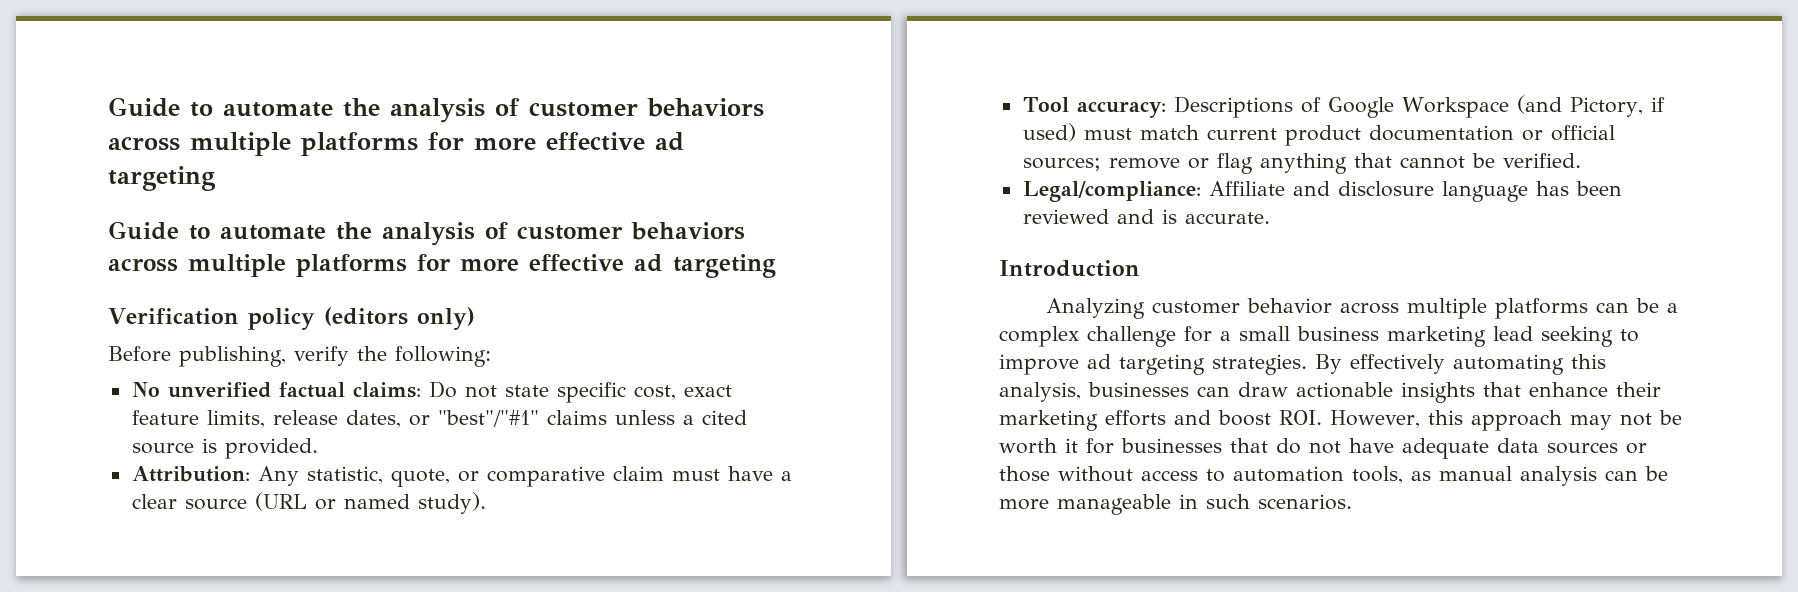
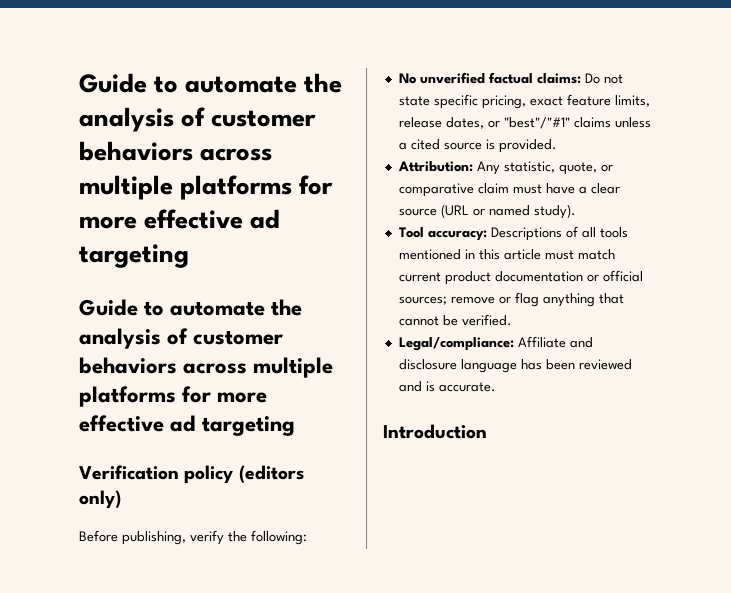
- No unverified factual claims: Do not state specific cost, exact feature limits, release dates, or "best"/"#1" claims unless a cited source is provided.
+ No unverified factual claims: Do not state specific pricing, exact feature limits, release dates, or "best"/"#1" claims unless a cited source is provided.
- Tool accuracy: Descriptions of Google Workspace (and Pictory, if used) must match current product documentation or official sources; remove or flag anything that cannot be verified.
+ Tool accuracy: Descriptions of all tools mentioned in this article must match current product documentation or official sources; remove or flag anything that cannot be verified.
- Analyzing customer behavior across multiple platforms can be a complex challenge for a small business marketing lead seeking to improve ad targeting strategies. By effectively automating this analysis, businesses can draw actionable insights that enhance their marketing efforts and boost ROI. However, this approach may not be worth it for businesses that do not have adequate data sources or those without access to automation tools, as manual analysis can be more manageable in such scenarios.

